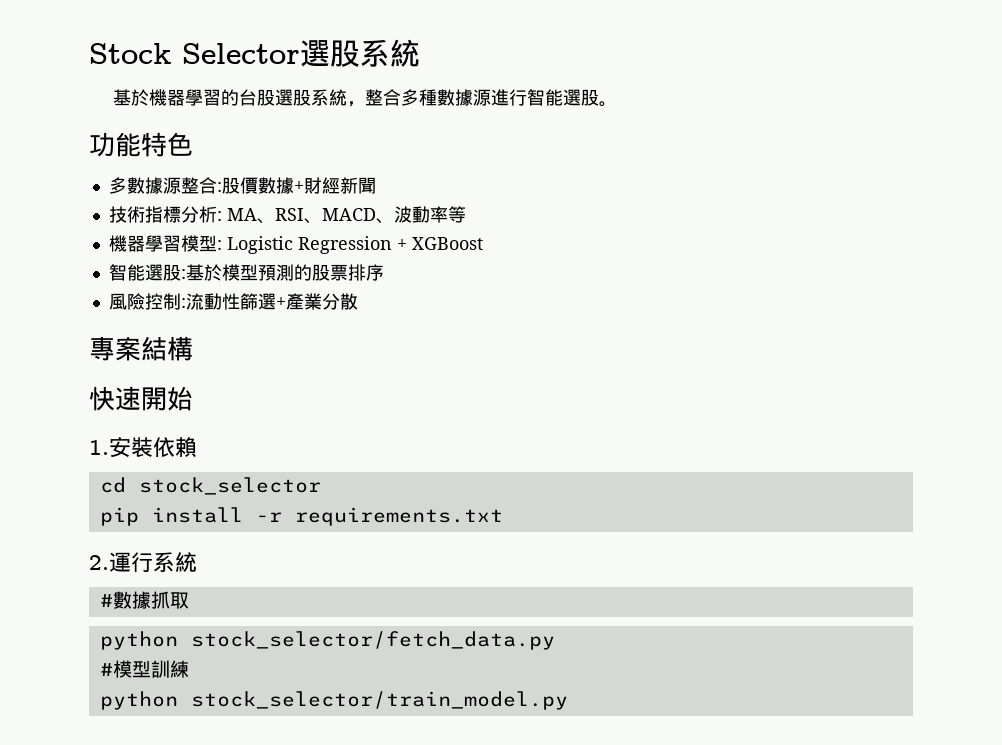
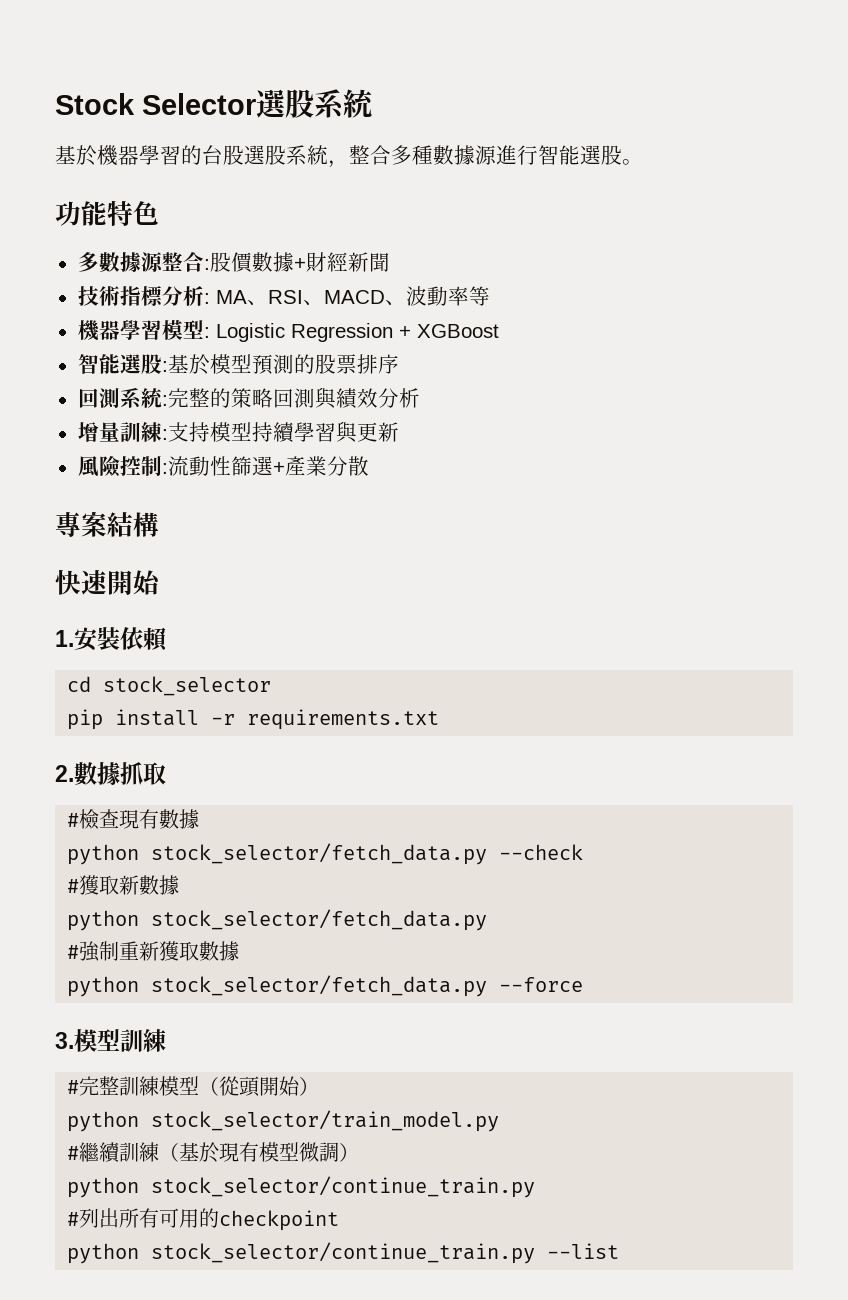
+ 回測系統:完整的策略回測與績效分析
+ 增量訓練:支持模型持續學習與更新
- 2.運行系統
- #數據抓取
+ 2.數據抓取
+ #檢查現有數據
+ python stock_selector/fetch_data.py --check
+ #獲取新數據
  python stock_selector/fetch_data.py
- #模型訓練
+ #強制重新獲取數據
+ python stock_selector/fetch_data.py --force
+ 3.模型訓練
+ #完整訓練模型（從頭開始）
  python stock_selector/train_model.py
+ #繼續訓練（基於現有模型微調）
+ python stock_selector/continue_train.py
+ #列出所有可用的checkpoint
+ python stock_selector/continue_train.py --list

